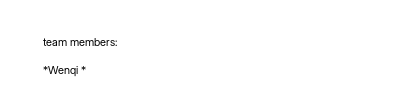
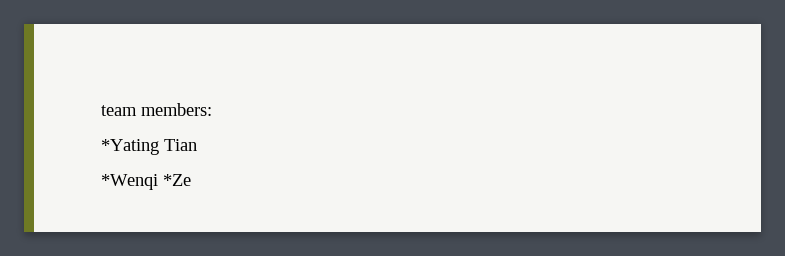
+ *Yating Tian
- *Wenqi *
+ *Wenqi *Ze

